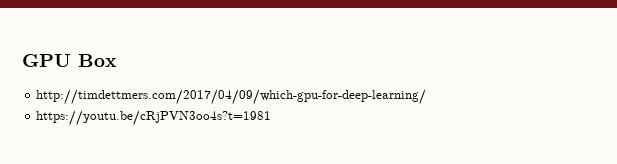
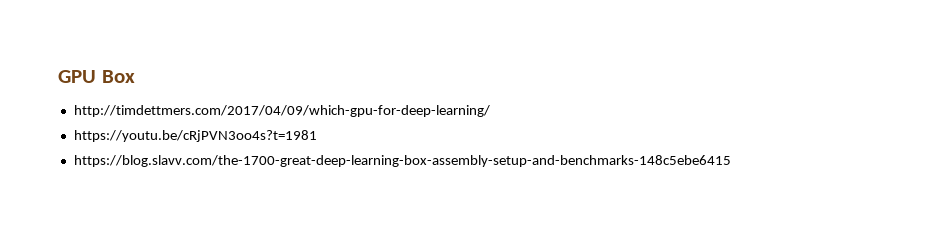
+ https://blog.slavv.com/the-1700-great-deep-learning-box-assembly-setup-and-benchmarks-148c5ebe6415

